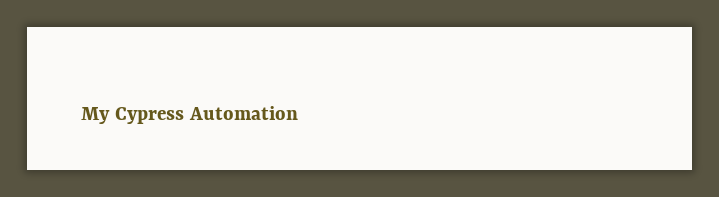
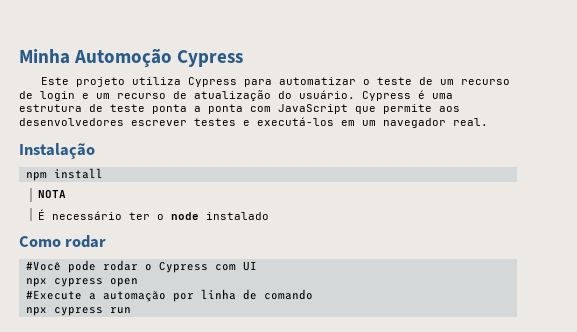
- My Cypress Automation
+ Minha Automoção Cypress
+ Este projeto utiliza Cypress para automatizar o teste de um recurso de login e um recurso de atualização do usuário. Cypress é uma estrutura de teste ponta a ponta com JavaScript que permite aos desenvolvedores escrever testes e executá-los em um navegador real.
+ Instalação
+ npm install
+ NOTA
+ É necessário ter o node instalado
+ Como rodar
+ #Você pode rodar o Cypress com UI
+ npx cypress open
+ #Execute a automação por linha de comando
+ npx cypress run

